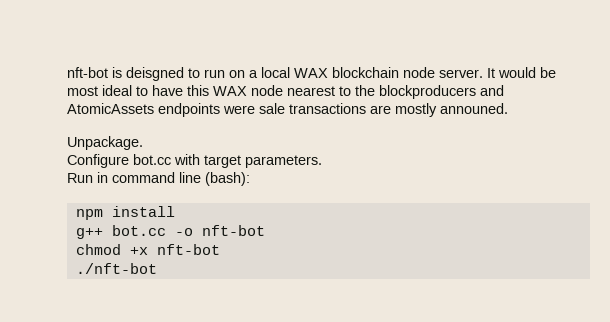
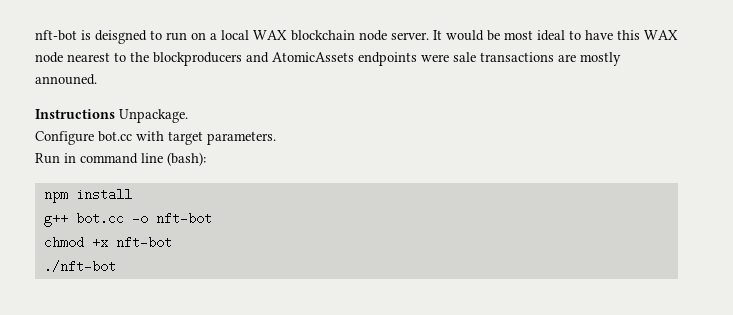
- Unpackage.
+ Instructions Unpackage.

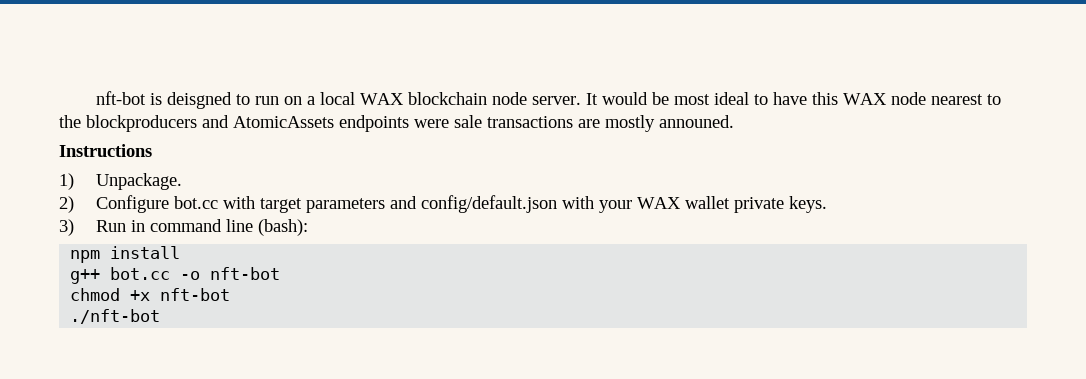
- Instructions Unpackage.
+ Instructions
+ 1) Unpackage.
- Configure bot.cc with target parameters.
- Run in command line (bash):
+ 2) Configure bot.cc with target parameters and config/default.json with your WAX wallet private keys.
+ 3) Run in command line (bash):

